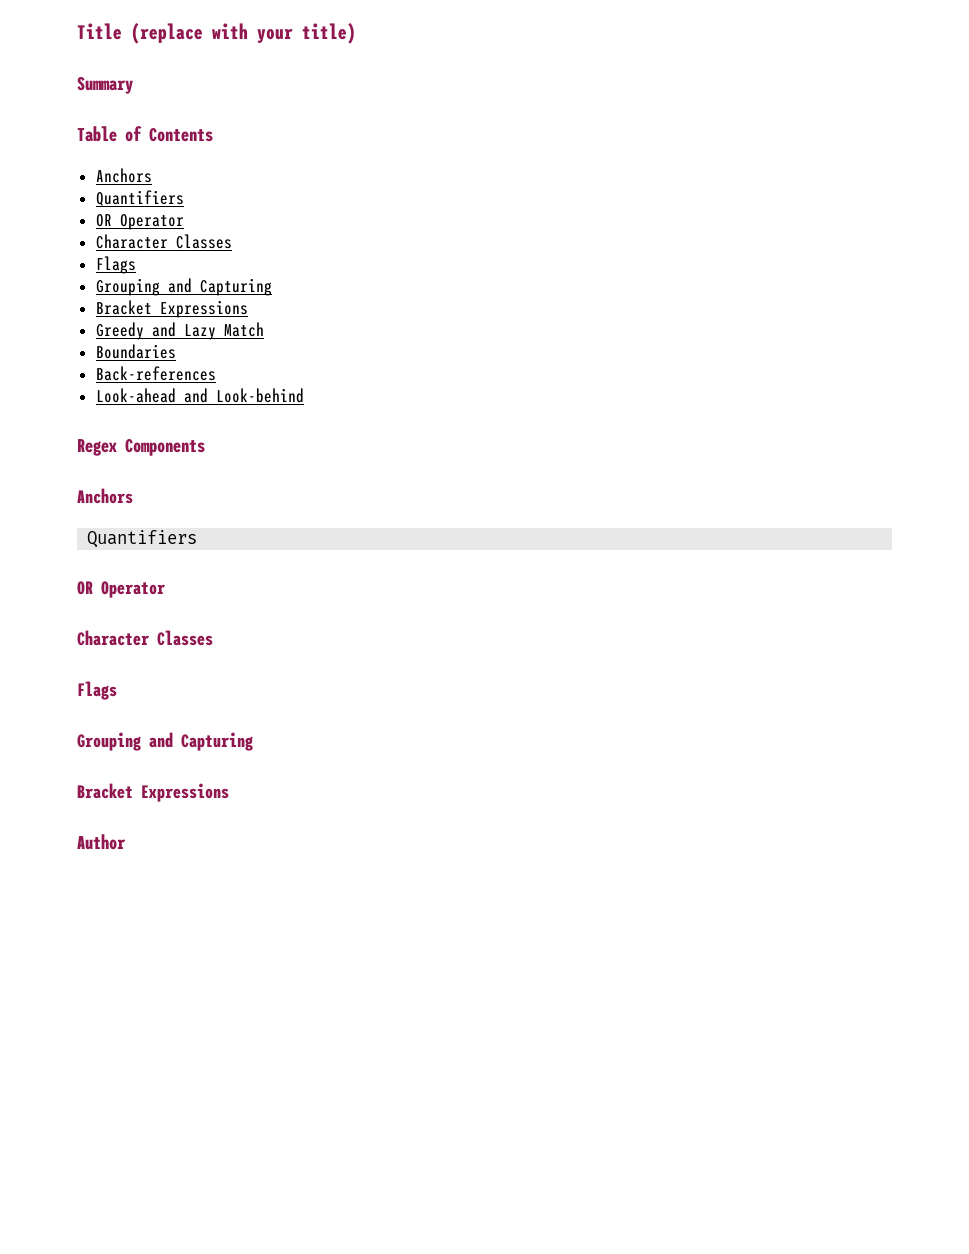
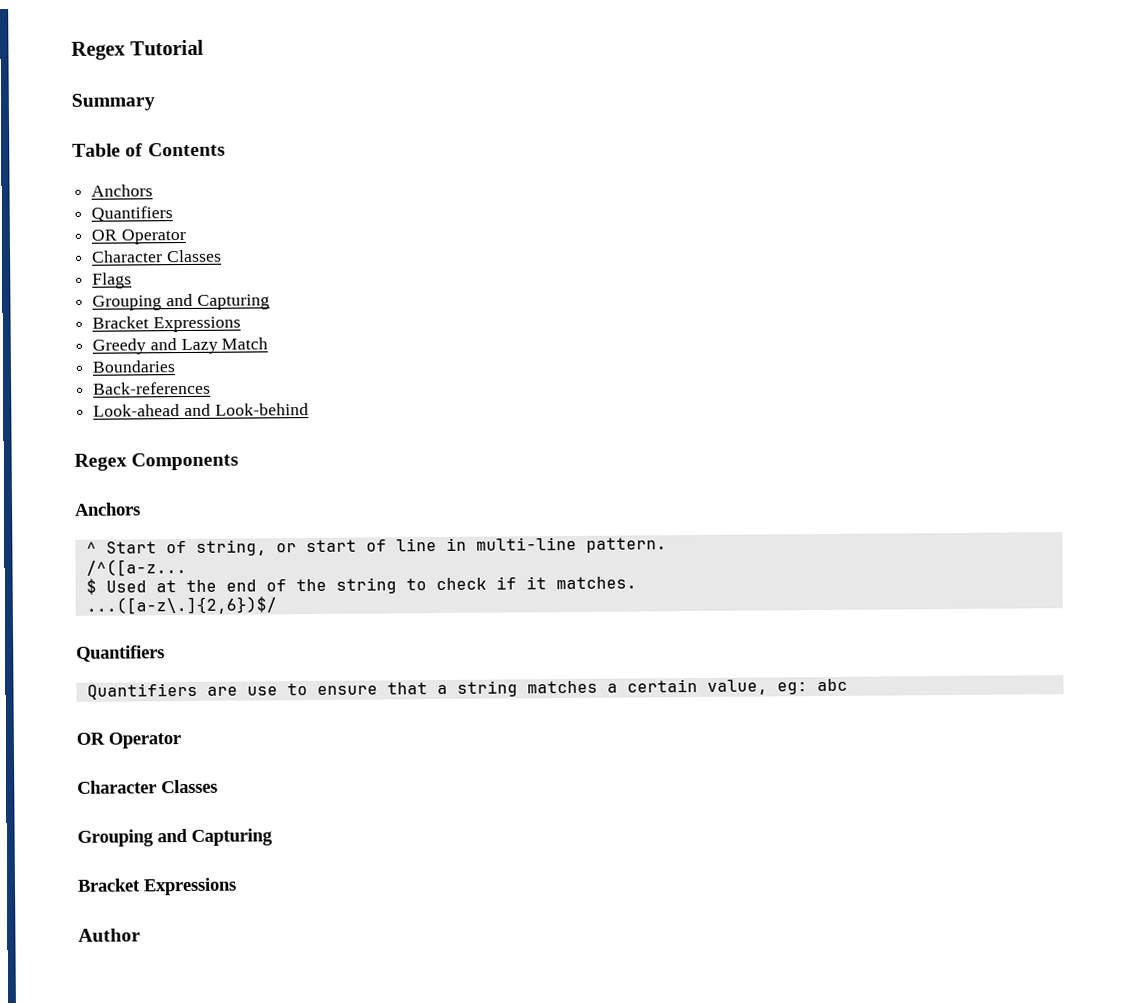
- Title (replace with your title)
+ Regex Tutorial
  Regex Components
  Anchors
+ ^ Start of string, or start of line in multi-line pattern.
+ /^([a-z...
+ $ Used at the end of the string to check if it matches.
+ ...([a-z\.]{2,6})$/
  Quantifiers
+ Quantifiers are use to ensure that a string matches a certain value, eg: abc
  OR Operator
  Character Classes
- Flags

